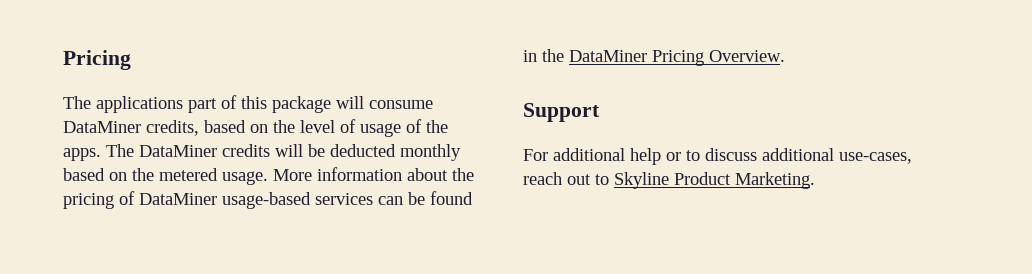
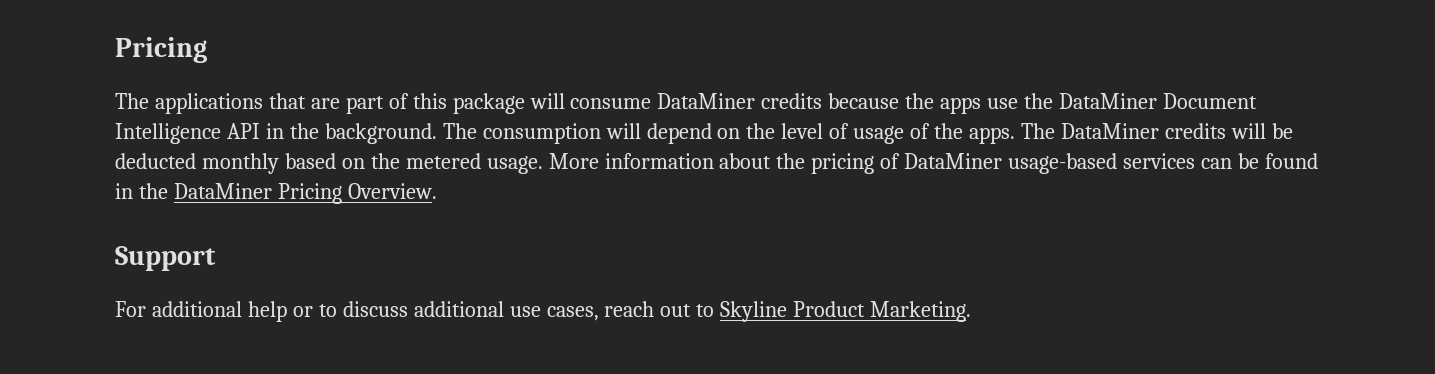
- The applications part of this package will consume DataMiner credits, based on the level of usage of the apps.
+ The applications that are part of this package will consume DataMiner credits because the apps use the DataMiner Document Intelligence API in the background. The consumption will depend on the level of usage of the apps.
- For additional help or to discuss additional use-cases, reach out to Skyline Product Marketing.
+ For additional help or to discuss additional use cases, reach out to Skyline Product Marketing.

